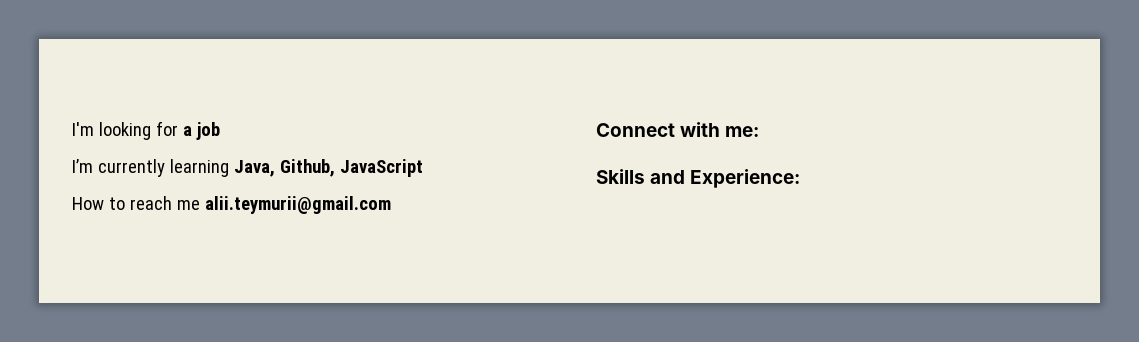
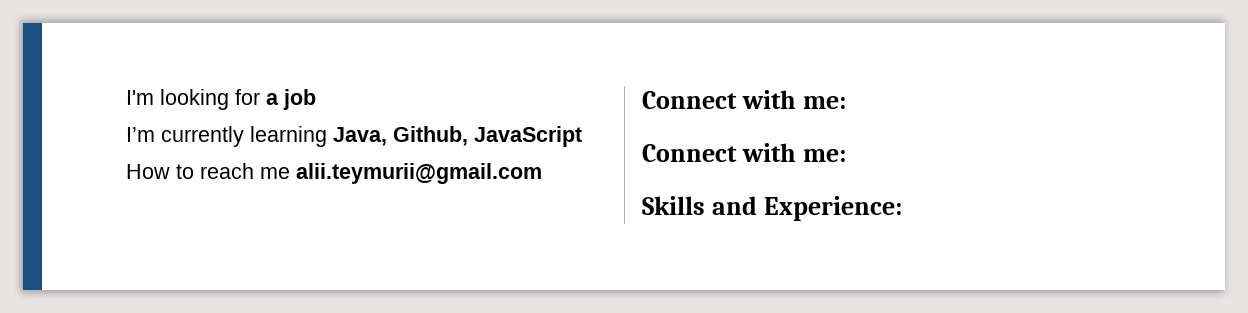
  How to reach me alii.teymurii@gmail.com
+ Connect with me:

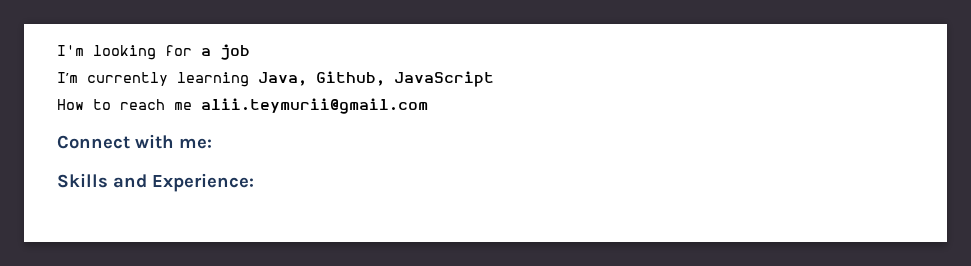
  How to reach me alii.teymurii@gmail.com
- Connect with me:

